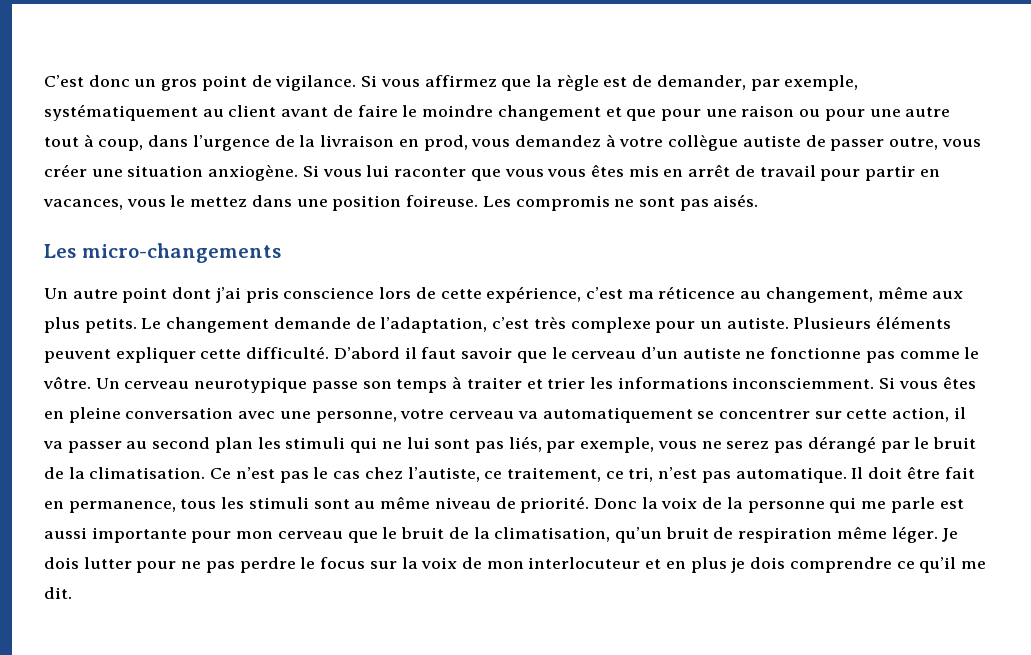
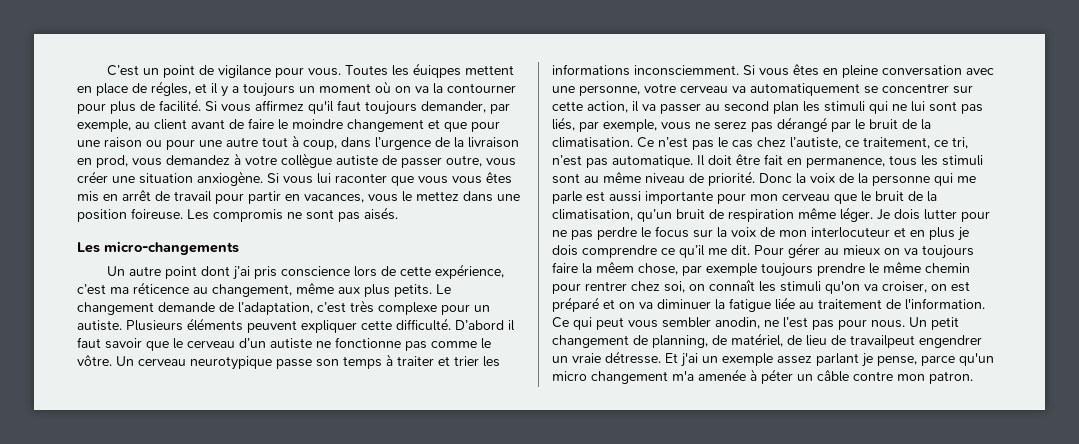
- C’est donc un gros point de vigilance. Si vous affirmez que la règle est de demander, par exemple, systématiquement au client avant de faire le moindre changement et que pour une raison ou pour une autre tout à coup, dans l’urgence de la livraison en prod, vous demandez à votre collègue autiste de passer outre, vous créer une situation anxiogène.
+ C’est un point de vigilance pour vous. Toutes les éuiqpes mettent en place de régles, et il y a toujours un moment où on va la contourner pour plus de facilité. Si vous affirmez qu'il faut toujours demander, par exemple, au client avant de faire le moindre changement et que pour une raison ou pour une autre tout à coup, dans l’urgence de la livraison en prod, vous demandez à votre collègue autiste de passer outre, vous créer une situation anxiogène.
+ Pour gérer au mieux on va toujours faire la mêem chose, par exemple toujours prendre le même chemin pour rentrer chez soi, on connaît les stimuli qu'on va croiser, on est préparé et on va diminuer la fatigue liée au traitement de l'information. Ce qui peut vous sembler anodin, ne l’est pas pour nous. Un petit changement de planning, de matériel, de lieu de travailpeut engendrer un vraie détresse. Et j'ai un exemple assez parlant je pense, parce qu'un micro changement m'a amenée à péter un câble contre mon patron.

